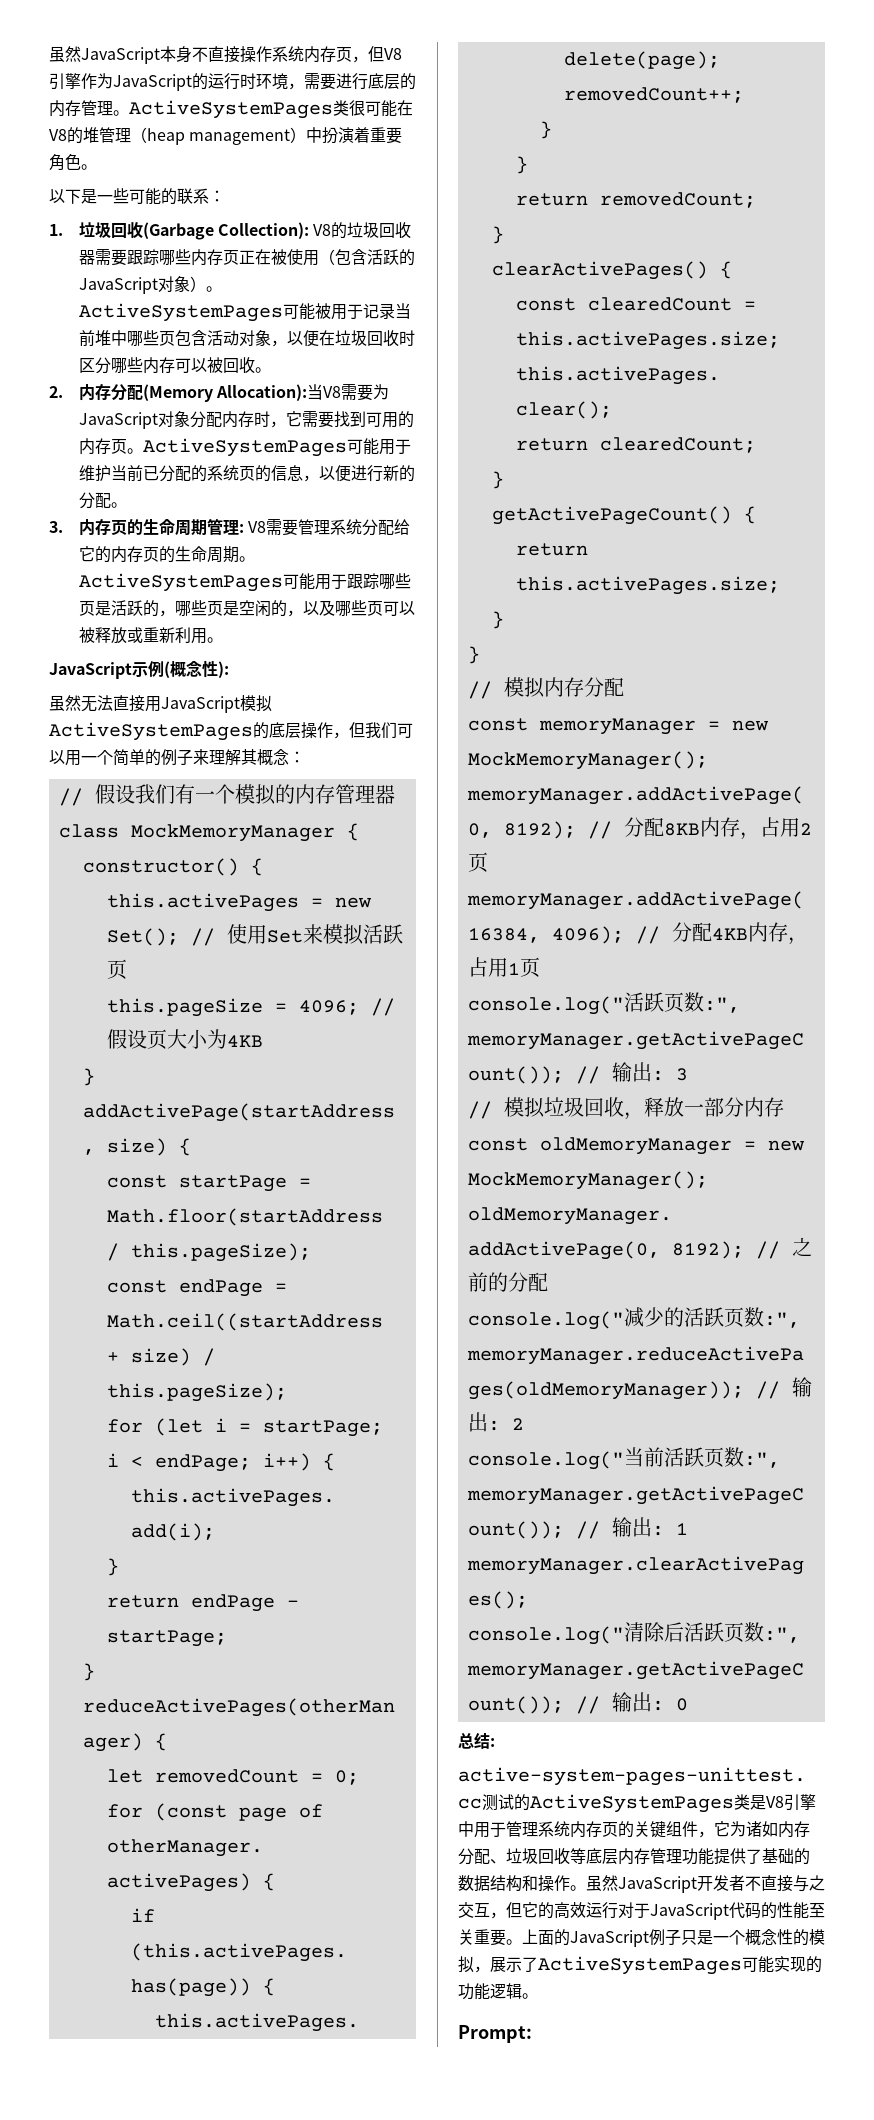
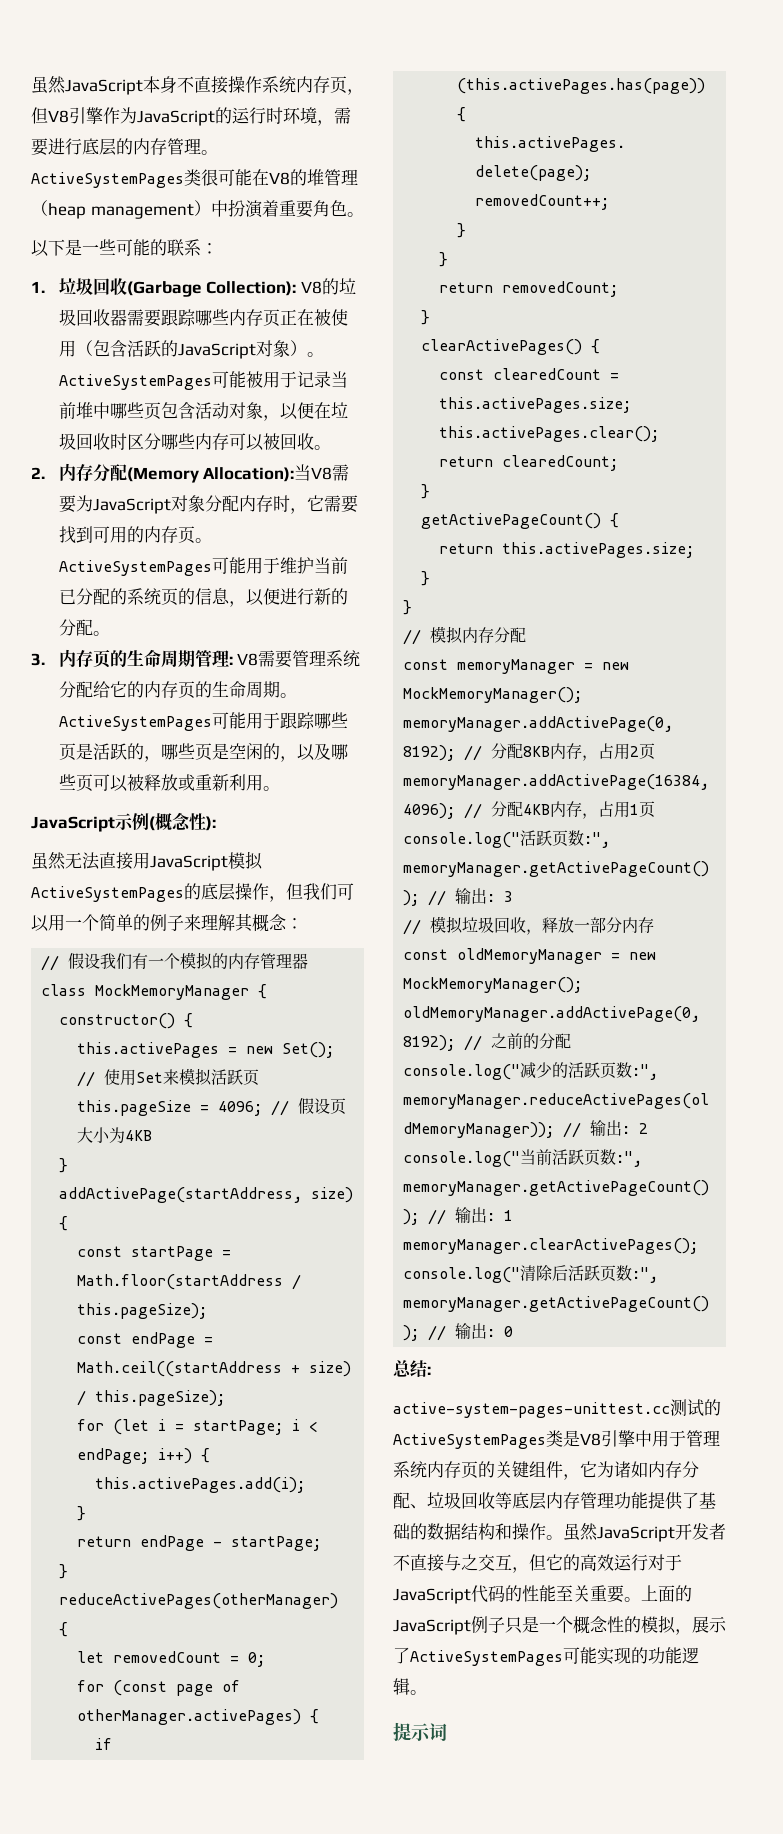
- Prompt:
+ 提示词

